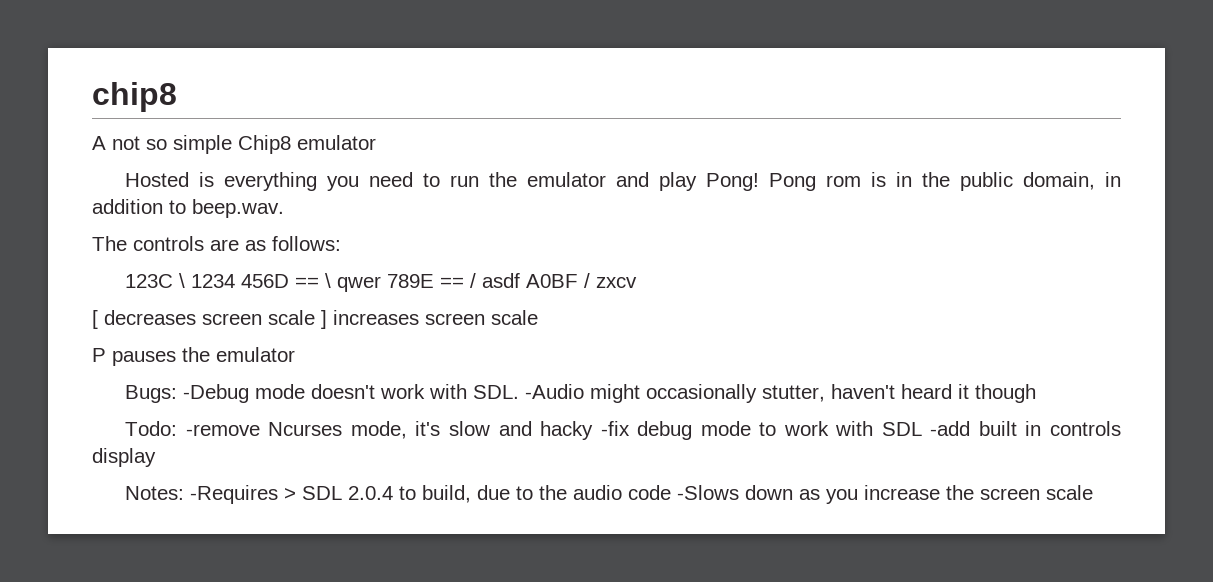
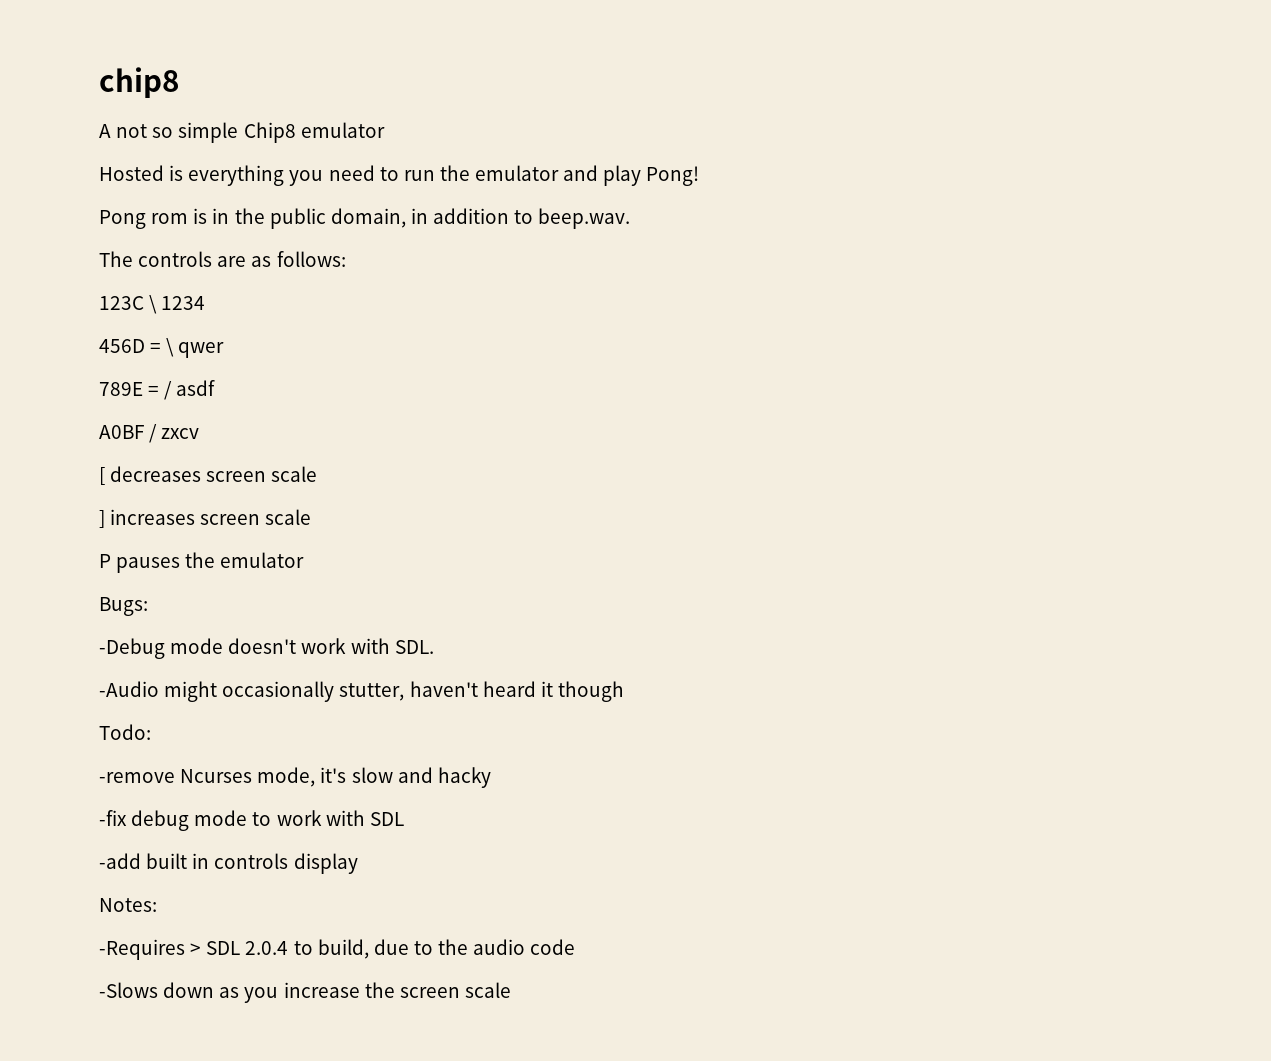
- Hosted is everything you need to run the emulator and play Pong! Pong rom is in the public domain, in addition to beep.wav.
+ Hosted is everything you need to run the emulator and play Pong!
+ Pong rom is in the public domain, in addition to beep.wav.
- 123C \ 1234 456D == \ qwer 789E == / asdf A0BF / zxcv
+ 123C \ 1234
+ 456D = \ qwer
+ 789E = / asdf
+ A0BF / zxcv
- [ decreases screen scale ] increases screen scale
+ [ decreases screen scale
+ ] increases screen scale
- Bugs: -Debug mode doesn't work with SDL. -Audio might occasionally stutter, haven't heard it though
+ Bugs:
+ -Debug mode doesn't work with SDL.
+ -Audio might occasionally stutter, haven't heard it though
- Todo: -remove Ncurses mode, it's slow and hacky -fix debug mode to work with SDL -add built in controls display
+ Todo:
+ -remove Ncurses mode, it's slow and hacky
+ -fix debug mode to work with SDL
+ -add built in controls display
- Notes: -Requires > SDL 2.0.4 to build, due to the audio code -Slows down as you increase the screen scale
+ Notes:
+ -Requires > SDL 2.0.4 to build, due to the audio code
+ -Slows down as you increase the screen scale

